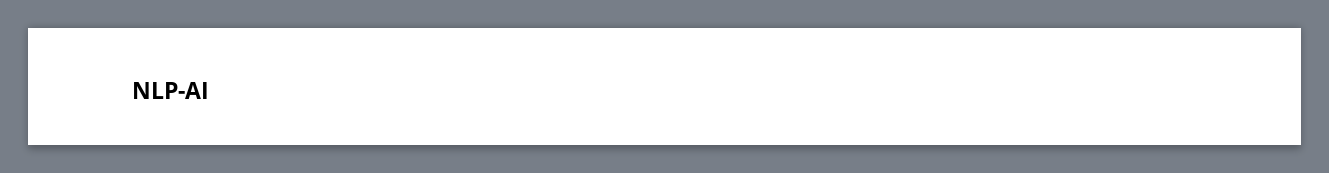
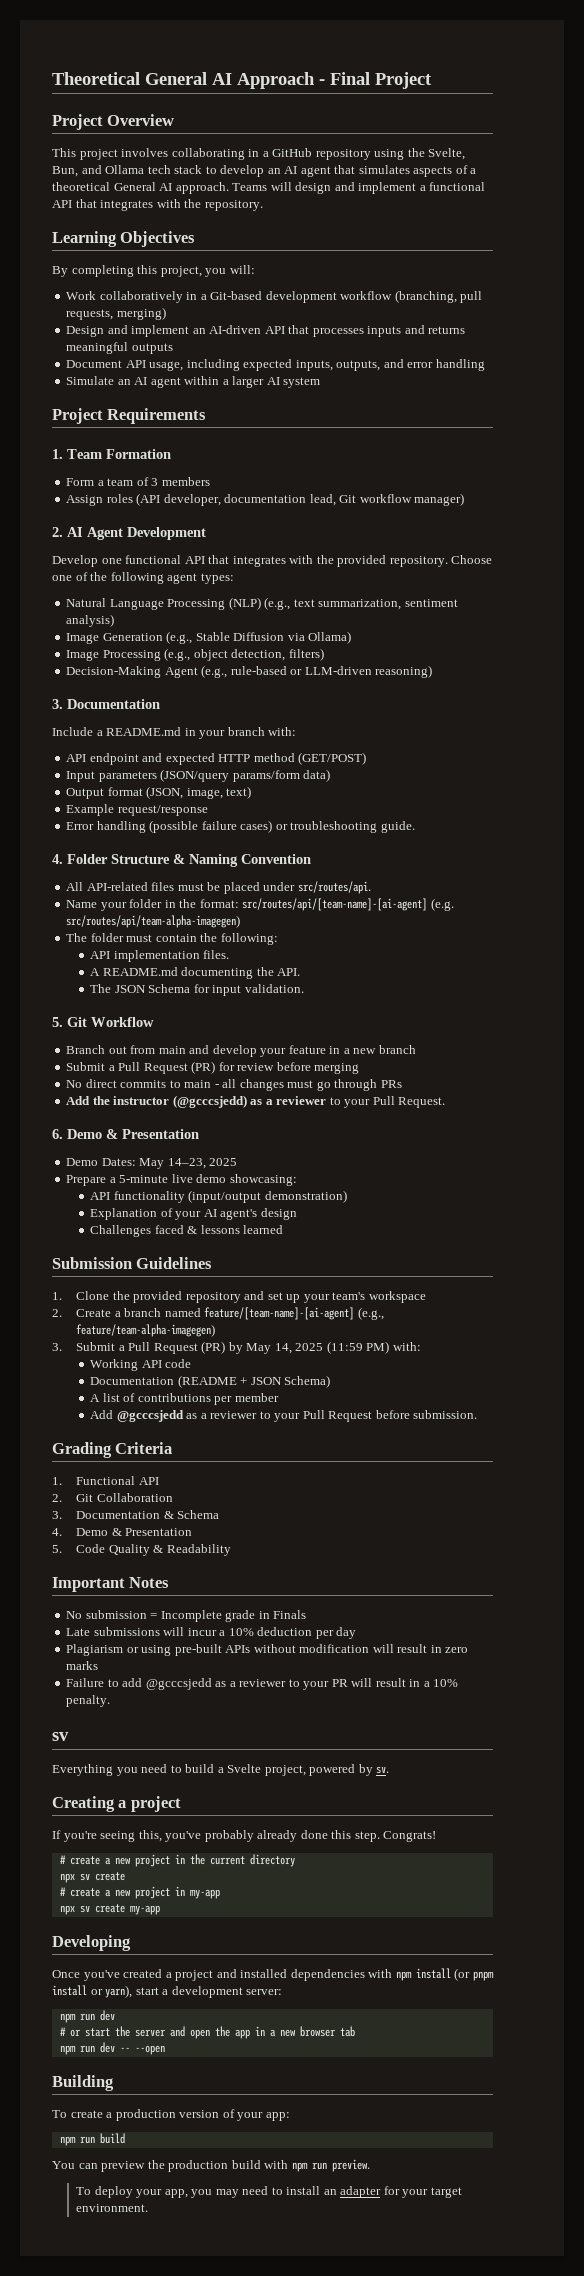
- NLP-AI
+ Theoretical General AI Approach - Final Project
+ Project Overview
+ This project involves collaborating in a GitHub repository using the Svelte, Bun, and Ollama tech stack to develop an AI agent that simulates aspects of a theoretical General AI approach. Teams will design and implement a functional API that integrates with the repository.
+ Learning Objectives
+ By completing this project, you will:
+ Work collaboratively in a Git-based development workflow (branching, pull requests, merging)
+ Design and implement an AI-driven API that processes inputs and returns meaningful outputs
+ Document API usage, including expected inputs, outputs, and error handling
+ Simulate an AI agent within a larger AI system
+ Project Requirements
+ 1. Team Formation
+ Form a team of 3 members
+ Assign roles (API developer, documentation lead, Git workflow manager)
+ 2. AI Agent Development
+ Develop one functional API that integrates with the provided repository. Choose one of the following agent types:
+ Natural Language Processing (NLP) (e.g., text summarization, sentiment analysis)
+ Image Generation (e.g., Stable Diffusion via Ollama)
+ Image Processing (e.g., object detection, filters)
+ Decision-Making Agent (e.g., rule-based or LLM-driven reasoning)
+ 3. Documentation
+ Include a README.md in your branch with:
+ API endpoint and expected HTTP method (GET/POST)
+ Input parameters (JSON/query params/form data)
+ Output format (JSON, image, text)
+ Example request/response
+ Error handling (possible failure cases) or troubleshooting guide.
+ 4. Folder Structure & Naming Convention
+ All API-related files must be placed under src/routes/api.
+ Name your folder in the format: src/routes/api/[team-name]-[ai-agent] (e.g. src/routes/api/team-alpha-imagegen)
+ The folder must contain the following:
+ API implementation files.
+ A README.md documenting the API.
+ The JSON Schema for input validation.
+ 5. Git Workflow
+ Branch out from main and develop your feature in a new branch
+ Submit a Pull Request (PR) for review before merging
+ No direct commits to main - all changes must go through PRs
+ Add the instructor (@gcccsjedd) as a reviewer to your Pull Request.
+ 6. Demo & Presentation
+ Demo Dates: May 14–23, 2025
+ Prepare a 5-minute live demo showcasing:
+ API functionality (input/output demonstration)
+ Explanation of your AI agent's design
+ Challenges faced & lessons learned
+ Submission Guidelines
+ 1. Clone the provided repository and set up your team's workspace
+ 2. Create a branch named feature/[team-name]-[ai-agent] (e.g., feature/team-alpha-imagegen)
+ 3. Submit a Pull Request (PR) by May 14, 2025 (11:59 PM) with:
+ Working API code
+ Documentation (README + JSON Schema)
+ A list of contributions per member
+ Add @gcccsjedd as a reviewer to your Pull Request before submission.
+ Grading Criteria
+ 1. Functional API
+ 2. Git Collaboration
+ 3. Documentation & Schema
+ 4. Demo & Presentation
+ 5. Code Quality & Readability
+ Important Notes
+ No submission = Incomplete grade in Finals
+ Late submissions will incur a 10% deduction per day
+ Plagiarism or using pre-built APIs without modification will result in zero marks
+ Failure to add @gcccsjedd as a reviewer to your PR will result in a 10% penalty.
+ sv
+ Everything you need to build a Svelte project, powered by sv.
+ Creating a project
+ If you're seeing this, you've probably already done this step. Congrats!
+ # create a new project in the current directory
+ npx sv create
+ # create a new project in my-app
+ npx sv create my-app
+ Developing
+ Once you've created a project and installed dependencies with npm install (or pnpm install or yarn), start a development server:
+ npm run dev
+ # or start the server and open the app in a new browser tab
+ npm run dev -- --open
+ Building
+ To create a production version of your app:
+ npm run build
+ You can preview the production build with npm run preview.
+ To deploy your app, you may need to install an adapter for your target environment.

